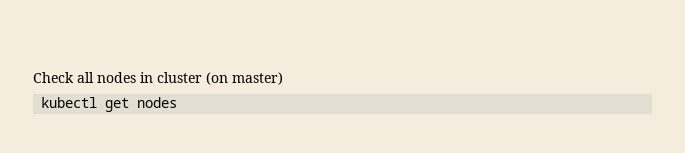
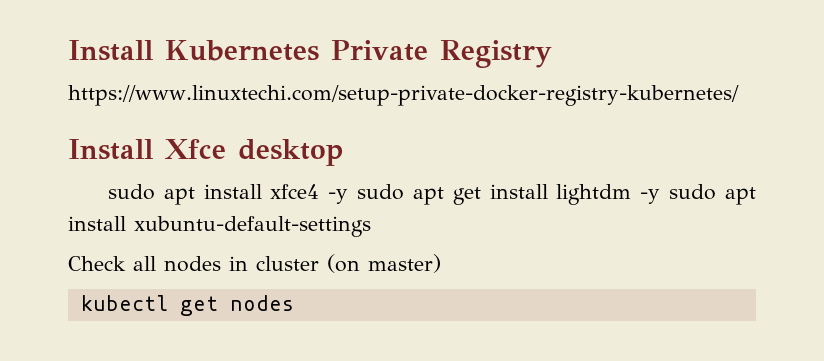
+ Install Kubernetes Private Registry
+ https://www.linuxtechi.com/setup-private-docker-registry-kubernetes/
+ Install Xfce desktop
+ sudo apt install xfce4 -y sudo apt get install lightdm -y sudo apt install xubuntu-default-settings

